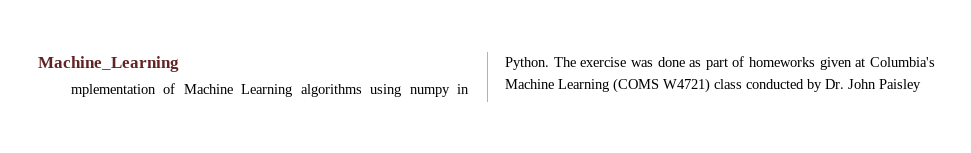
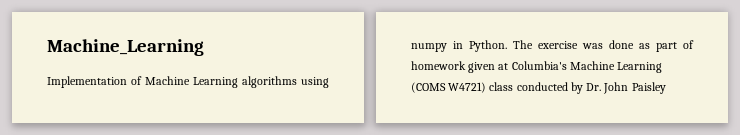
- mplementation of Machine Learning algorithms using numpy in Python.
+ Implementation of Machine Learning algorithms using numpy in Python.
- The exercise was done as part of homeworks given at Columbia's Machine Learning (COMS W4721) class conducted by Dr. John Paisley
+ The exercise was done as part of homework given at Columbia's Machine Learning (COMS W4721) class conducted by Dr. John Paisley

